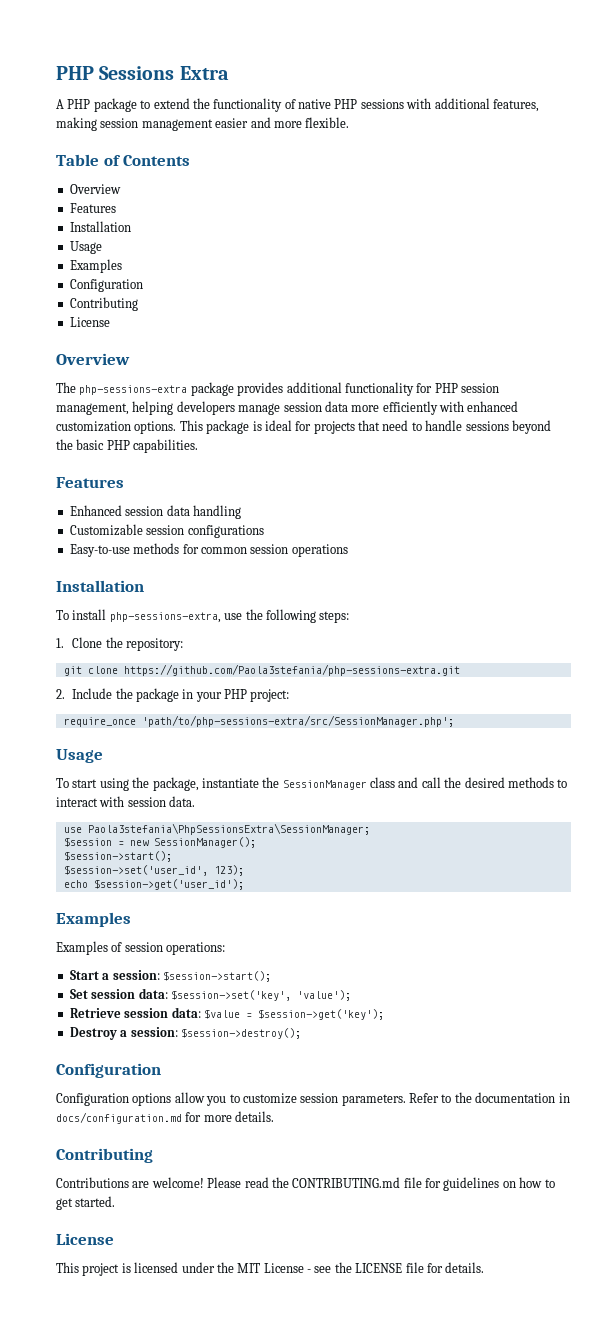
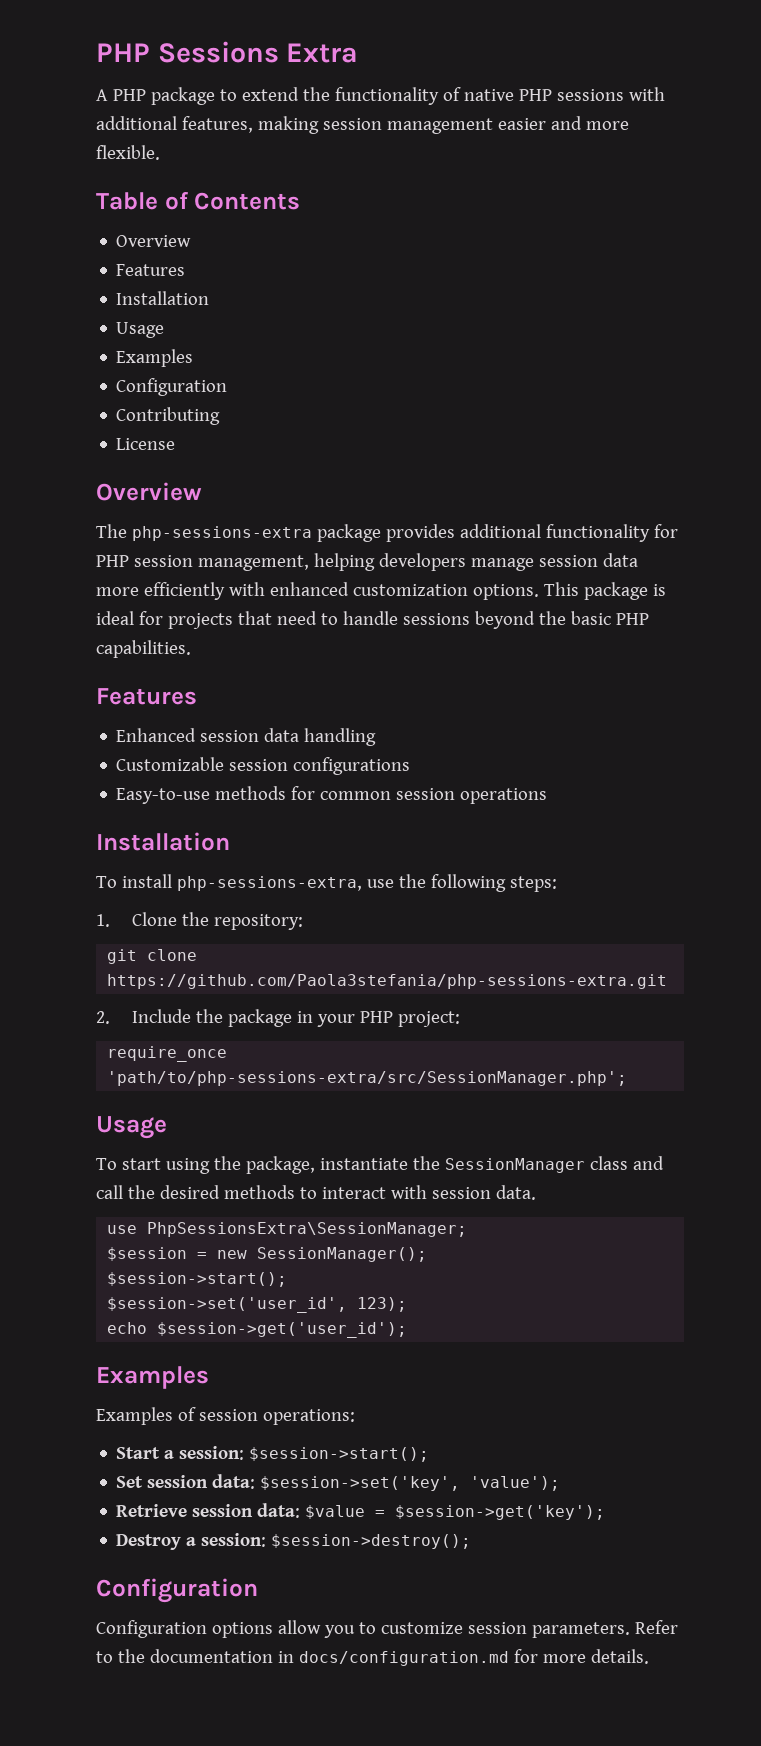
- use Paola3stefania\PhpSessionsExtra\SessionManager;
+ use PhpSessionsExtra\SessionManager;
  Refer to the documentation in docs/configuration.md for more details.
- Contributing
- Contributions are welcome! Please read the CONTRIBUTING.md file for guidelines on how to get started.
- License
- This project is licensed under the MIT License - see the LICENSE file for details.

